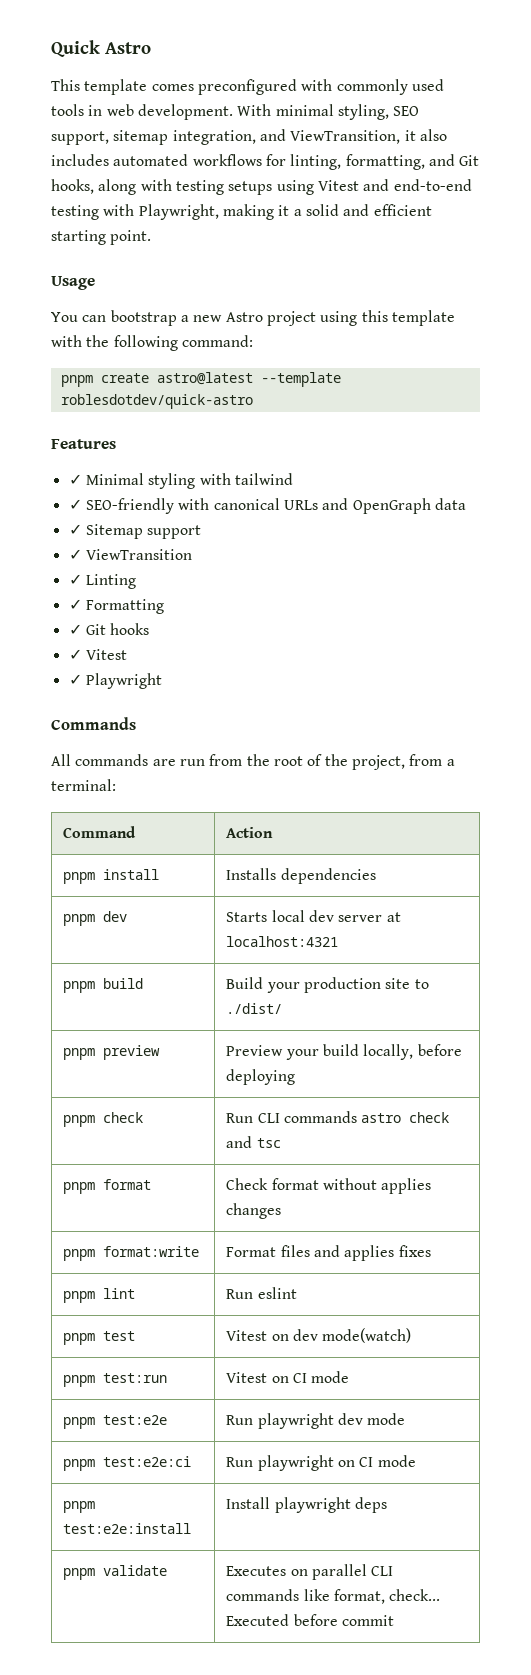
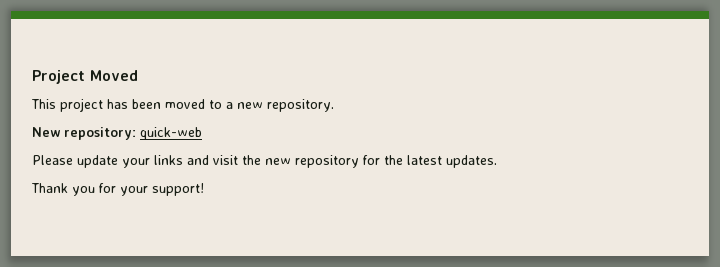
- Quick Astro
+ Project Moved
- This template comes preconfigured with commonly used tools in web development. With minimal styling, SEO support, sitemap integration, and ViewTransition, it also includes automated workflows for linting, formatting, and Git hooks, along with testing setups using Vitest and end-to-end testing with Playwright, making it a solid and efficient starting point.
- Usage
- You can bootstrap a new Astro project using this template with the following command:
- pnpm create astro@latest --template roblesdotdev/quick-astro
- Features
- ✓ Minimal styling with tailwind
- ✓ SEO-friendly with canonical URLs and OpenGraph data
- ✓ Sitemap support
- ✓ ViewTransition
- ✓ Linting
- ✓ Formatting
- ✓ Git hooks
- ✓ Vitest
- ✓ Playwright
- Commands
- All commands are run from the root of the project, from a terminal:
- Command | Action
- pnpm install | Installs dependencies
- pnpm dev | Starts local dev server at localhost:4321
- pnpm build | Build your production site to ./dist/
- pnpm preview | Preview your build locally, before deploying
- pnpm check | Run CLI commands astro check and tsc
- pnpm format | Check format without applies changes
- pnpm format:write | Format files and applies fixes
- pnpm lint | Run eslint
- pnpm test | Vitest on dev mode(watch)
- pnpm test:run | Vitest on CI mode
- pnpm test:e2e | Run playwright dev mode
- pnpm test:e2e:ci | Run playwright on CI mode
- pnpm test:e2e:install | Install playwright deps
- pnpm validate | Executes on parallel CLI commands like format, check... Executed before commit
+ This project has been moved to a new repository.
+ New repository: quick-web
+ Please update your links and visit the new repository for the latest updates.
+ Thank you for your support!

